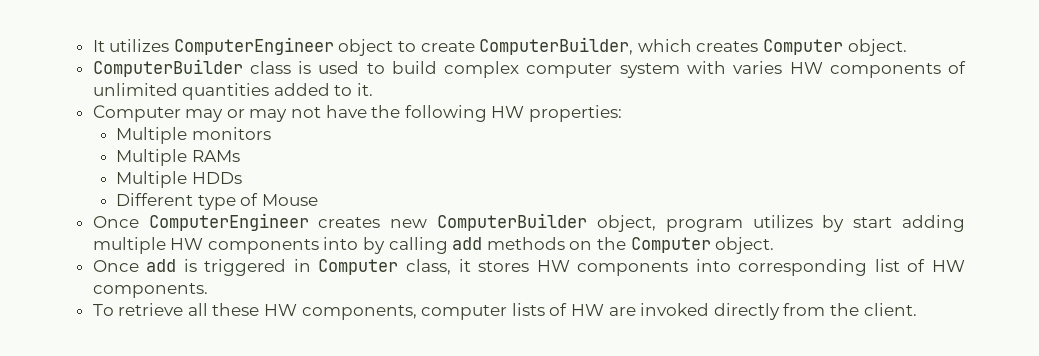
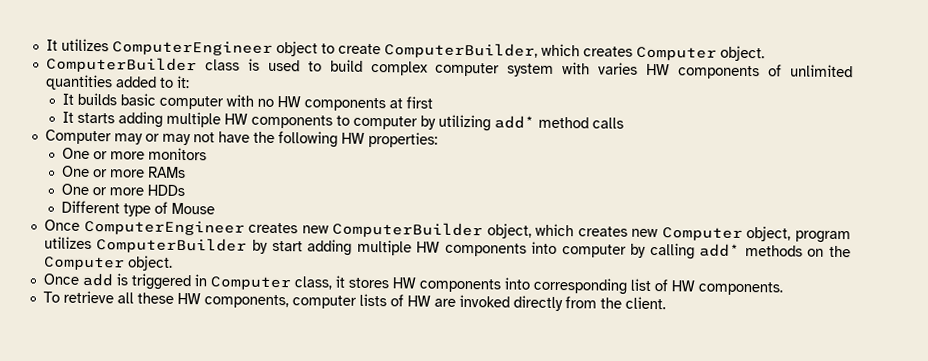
- ComputerBuilder class is used to build complex computer system with varies HW components of unlimited quantities added to it.
+ ComputerBuilder class is used to build complex computer system with varies HW components of unlimited quantities added to it:
+ It builds basic computer with no HW components at first
+ It starts adding multiple HW components to computer by utilizing add* method calls
- Multiple monitors
- Multiple RAMs
- Multiple HDDs
+ One or more monitors
+ One or more RAMs
+ One or more HDDs
- Once ComputerEngineer creates new ComputerBuilder object, program utilizes by start adding multiple HW components into by calling add methods on the Computer object.
+ Once ComputerEngineer creates new ComputerBuilder object, which creates new Computer object, program utilizes ComputerBuilder by start adding multiple HW components into computer by calling add* methods on the Computer object.

